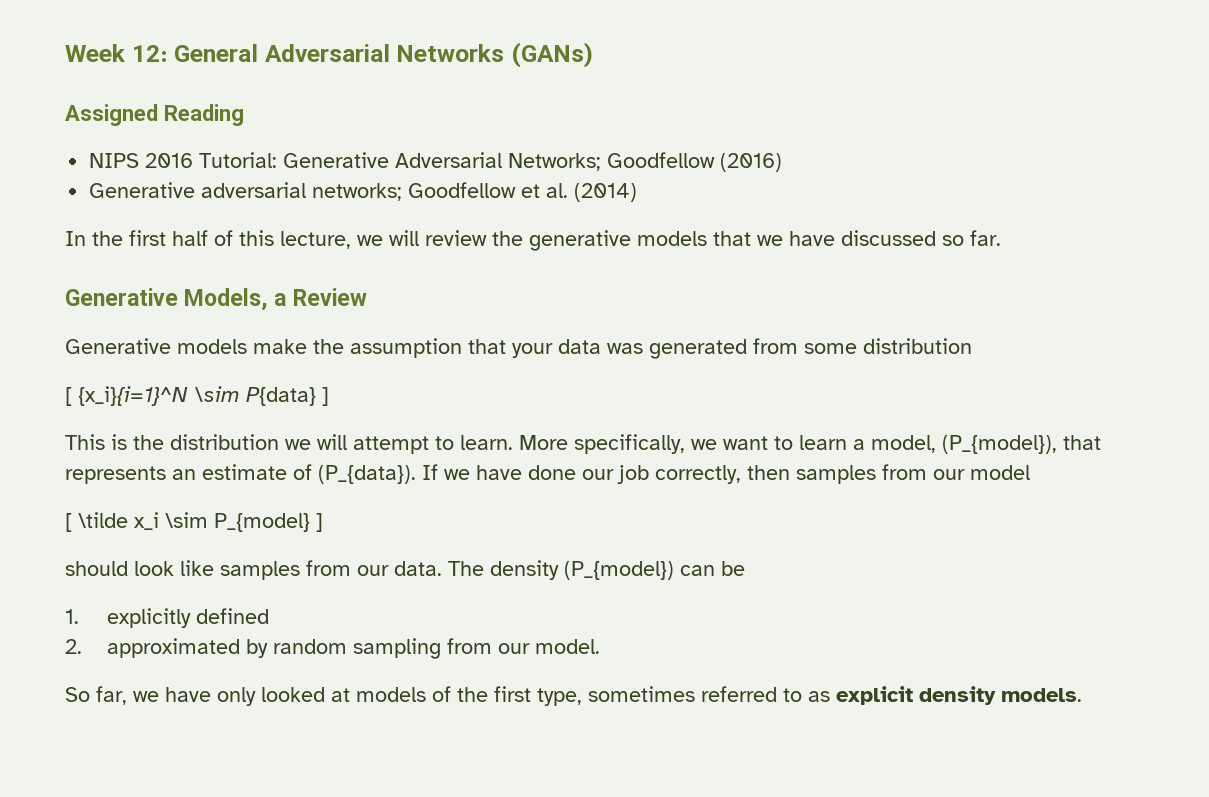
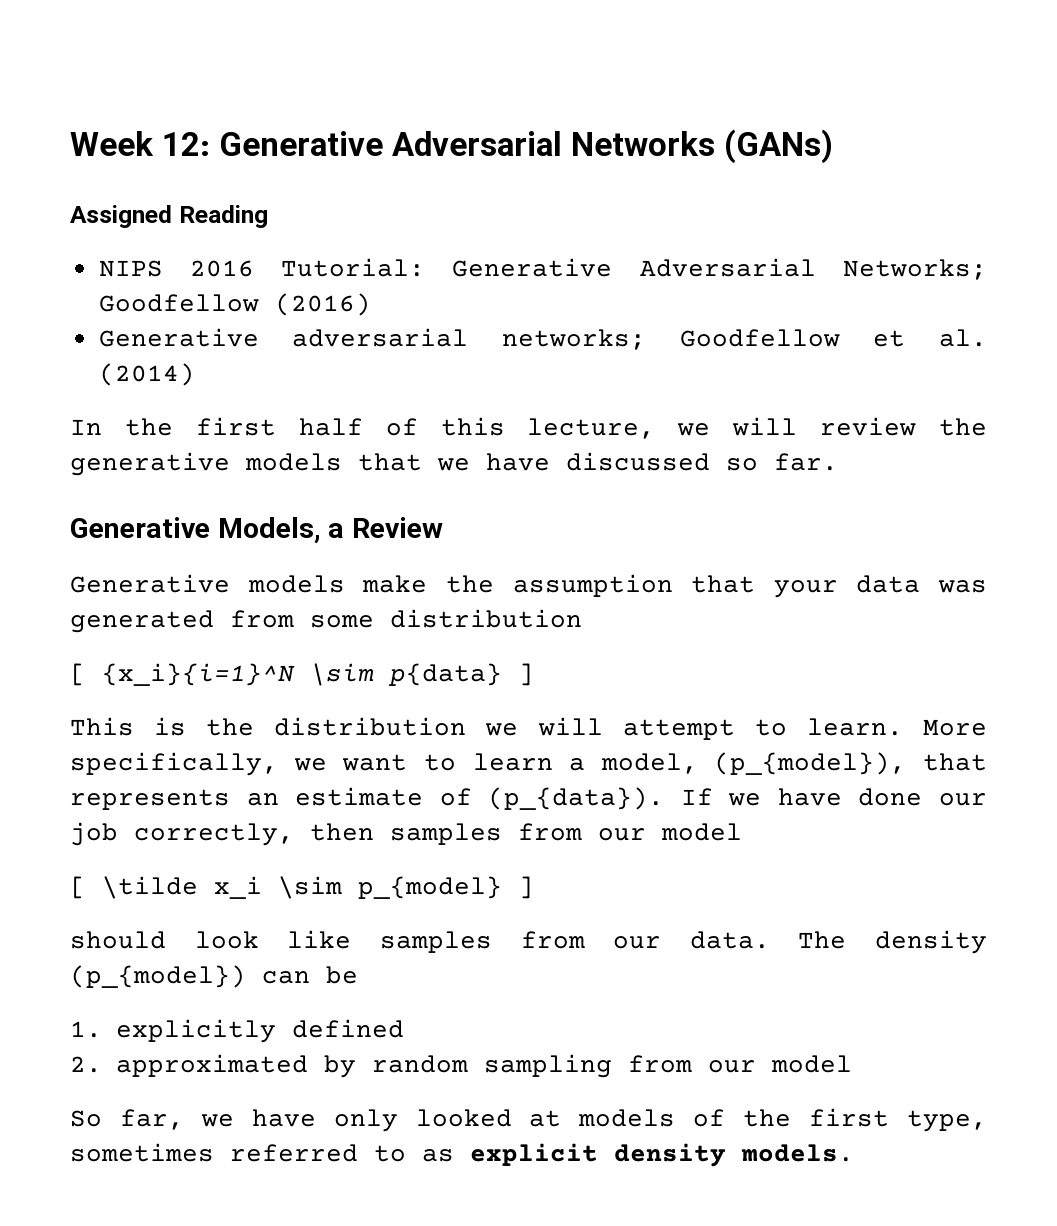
- Week 12: General Adversarial Networks (GANs)
+ Week 12: Generative Adversarial Networks (GANs)
- [ {x_i}{i=1}^N \sim P{data} ]
+ [ {x_i}{i=1}^N \sim p{data} ]
- More specifically, we want to learn a model, (P_{model}), that represents an estimate of (P_{data}).
+ More specifically, we want to learn a model, (p_{model}), that represents an estimate of (p_{data}).
- [ \tilde x_i \sim P_{model} ]
+ [ \tilde x_i \sim p_{model} ]
- The density (P_{model}) can be
+ The density (p_{model}) can be
- 2. approximated by random sampling from our model.
+ 2. approximated by random sampling from our model

